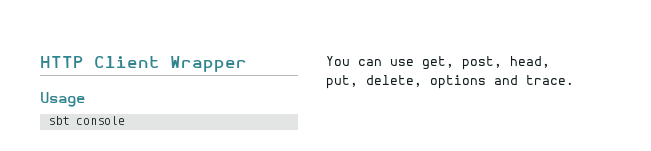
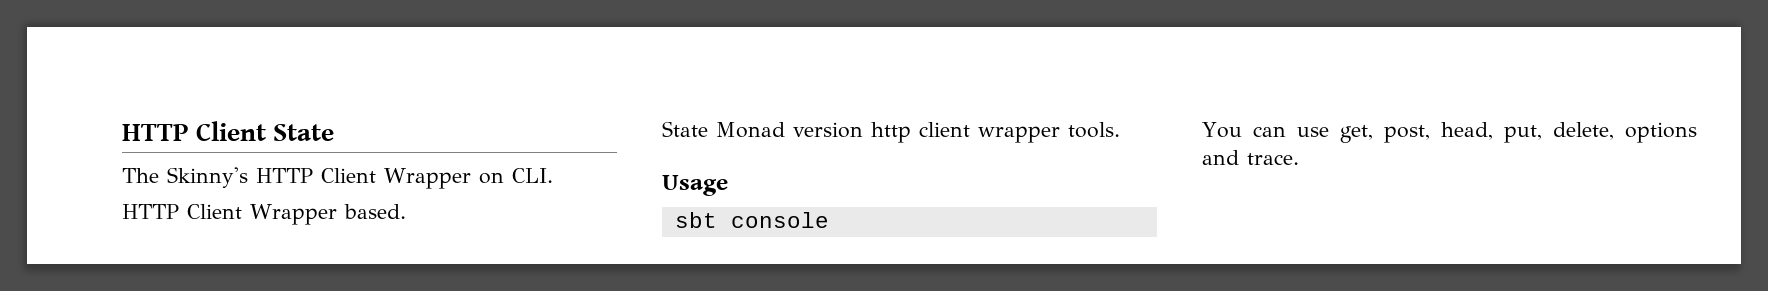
- HTTP Client Wrapper
+ HTTP Client State
+ The Skinny's HTTP Client Wrapper on CLI.
+ HTTP Client Wrapper based.
+ State Monad version http client wrapper tools.

